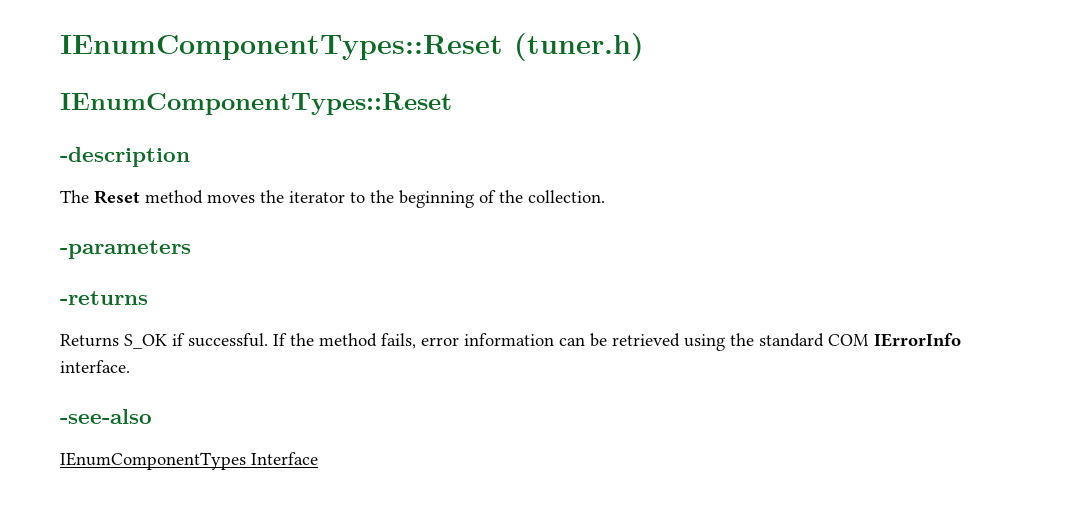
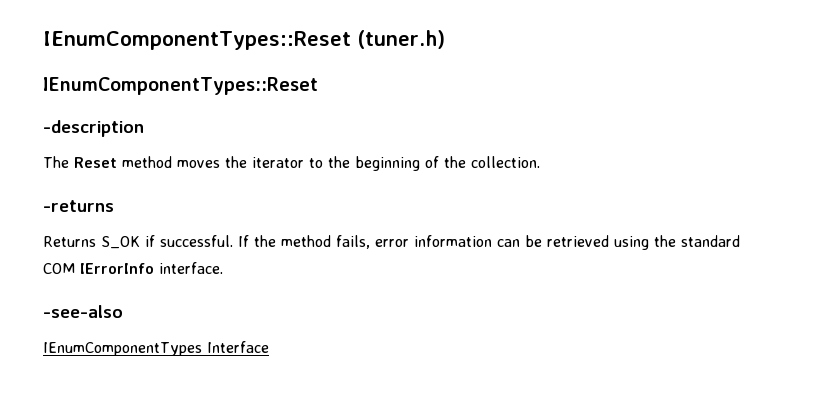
- -parameters

